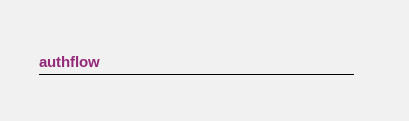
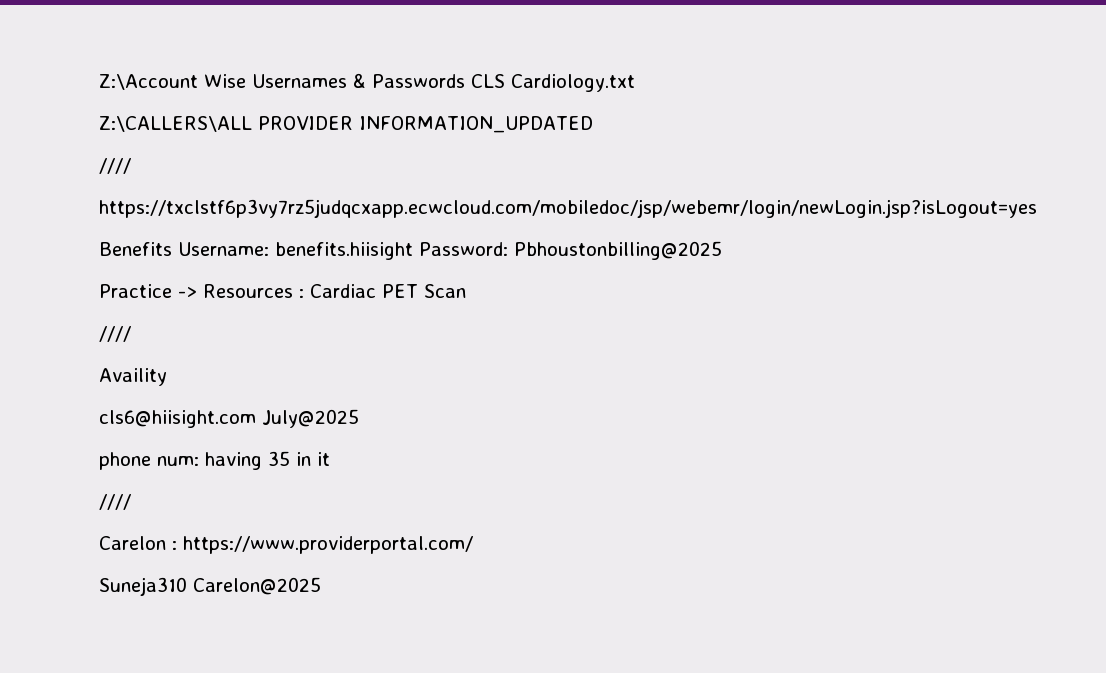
- authflow
+ Z:\Account Wise Usernames & Passwords CLS Cardiology.txt
+ Z:\CALLERS\ALL PROVIDER INFORMATION_UPDATED
+ ////
+ https://txclstf6p3vy7rz5judqcxapp.ecwcloud.com/mobiledoc/jsp/webemr/login/newLogin.jsp?isLogout=yes
+ Benefits Username: benefits.hiisight Password: Pbhoustonbilling@2025
+ Practice -> Resources : Cardiac PET Scan
+ ////
+ Availity
+ cls6@hiisight.com July@2025
+ phone num: having 35 in it
+ ////
+ Carelon : https://www.providerportal.com/
+ Suneja310 Carelon@2025

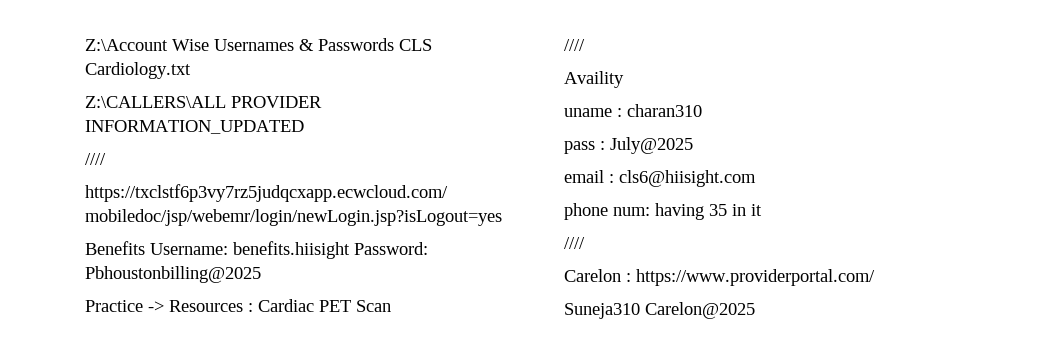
- cls6@hiisight.com July@2025
+ uname : charan310
+ pass : July@2025
+ email : cls6@hiisight.com

